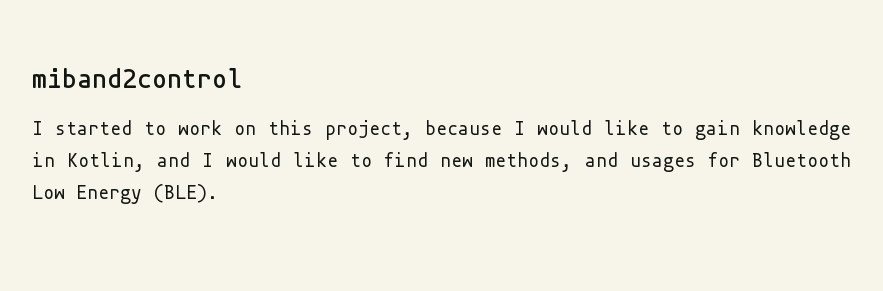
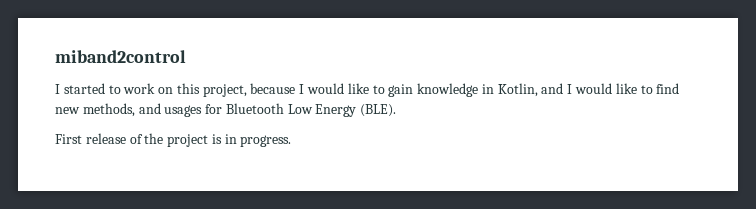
+ First release of the project is in progress.

